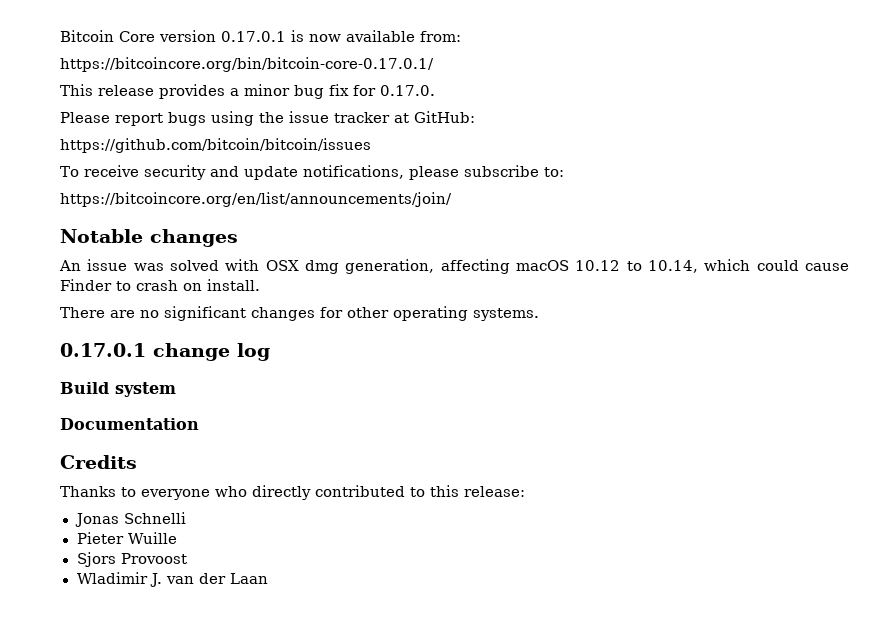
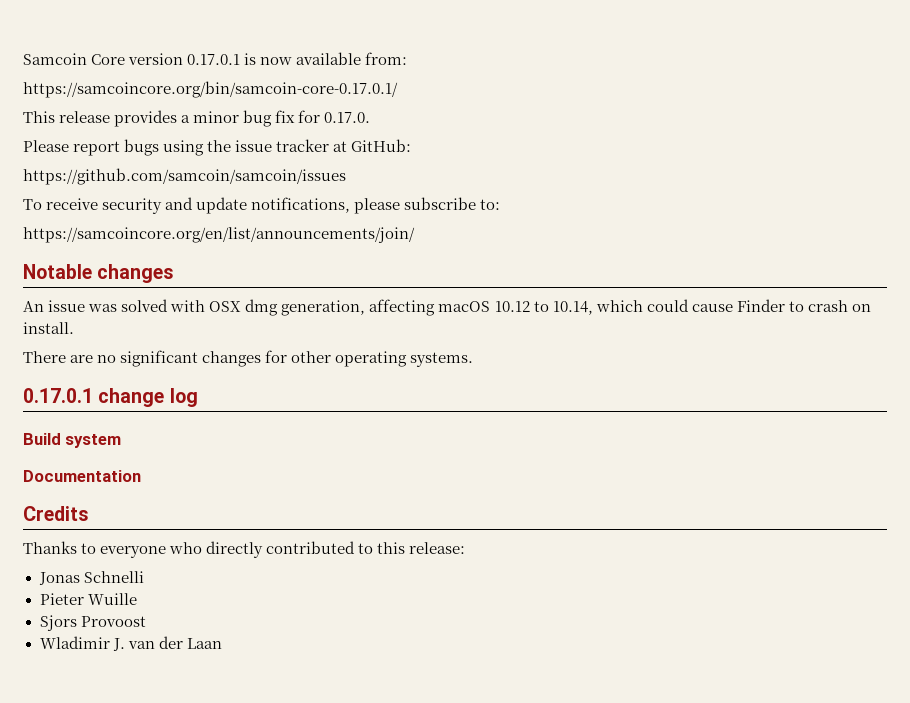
- Bitcoin Core version 0.17.0.1 is now available from:
+ Samcoin Core version 0.17.0.1 is now available from:
- https://bitcoincore.org/bin/bitcoin-core-0.17.0.1/
+ https://samcoincore.org/bin/samcoin-core-0.17.0.1/
- https://github.com/bitcoin/bitcoin/issues
+ https://github.com/samcoin/samcoin/issues
- https://bitcoincore.org/en/list/announcements/join/
+ https://samcoincore.org/en/list/announcements/join/

